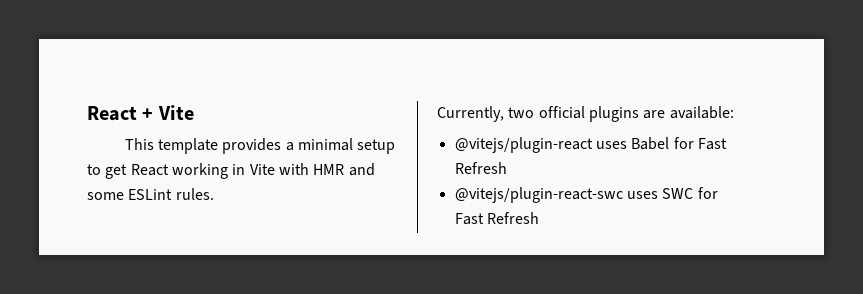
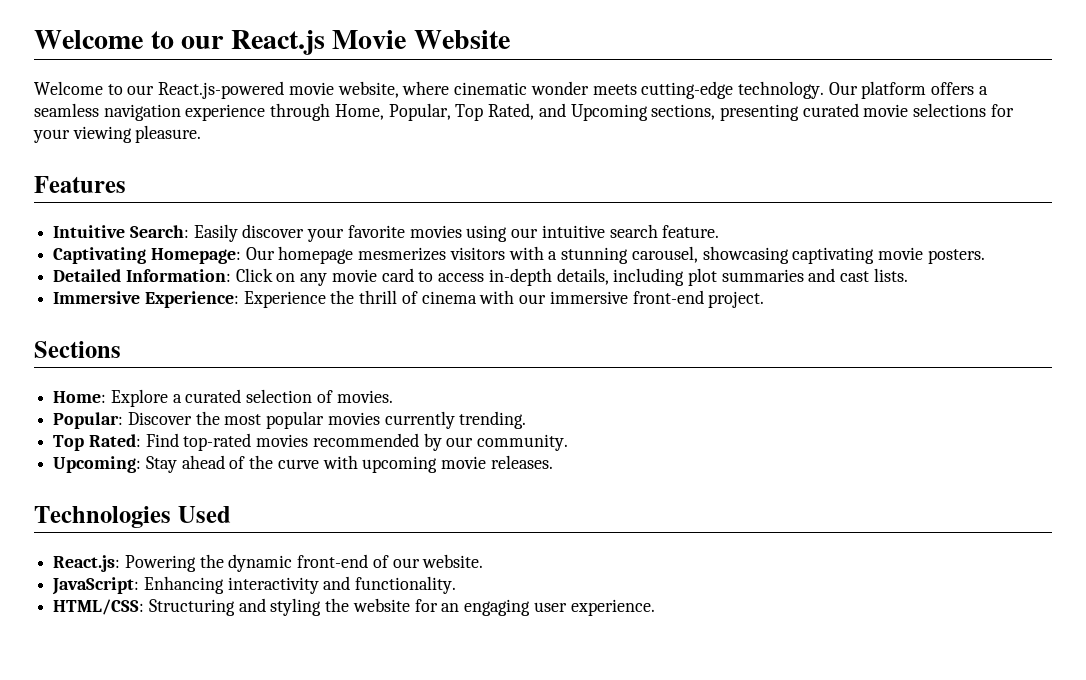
- React + Vite
- This template provides a minimal setup to get React working in Vite with HMR and some ESLint rules.
- Currently, two official plugins are available:
- @vitejs/plugin-react uses Babel for Fast Refresh
- @vitejs/plugin-react-swc uses SWC for Fast Refresh
+ Welcome to our React.js Movie Website
+ Welcome to our React.js-powered movie website, where cinematic wonder meets cutting-edge technology. Our platform offers a seamless navigation experience through Home, Popular, Top Rated, and Upcoming sections, presenting curated movie selections for your viewing pleasure.
+ Features
+ Intuitive Search: Easily discover your favorite movies using our intuitive search feature.
+ Captivating Homepage: Our homepage mesmerizes visitors with a stunning carousel, showcasing captivating movie posters.
+ Detailed Information: Click on any movie card to access in-depth details, including plot summaries and cast lists.
+ Immersive Experience: Experience the thrill of cinema with our immersive front-end project.
+ Sections
+ Home: Explore a curated selection of movies.
+ Popular: Discover the most popular movies currently trending.
+ Top Rated: Find top-rated movies recommended by our community.
+ Upcoming: Stay ahead of the curve with upcoming movie releases.
+ Technologies Used
+ React.js: Powering the dynamic front-end of our website.
+ JavaScript: Enhancing interactivity and functionality.
+ HTML/CSS: Structuring and styling the website for an engaging user experience.

